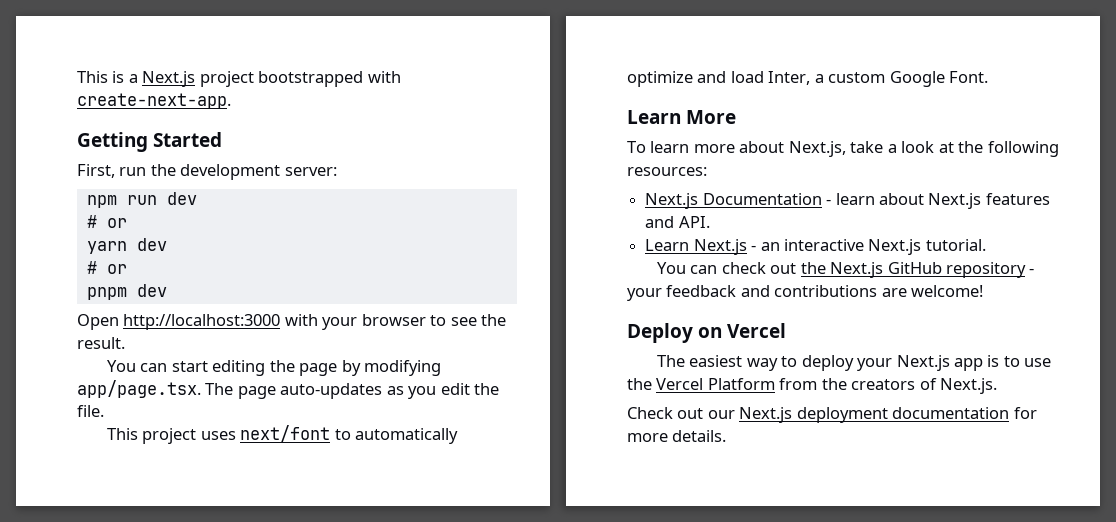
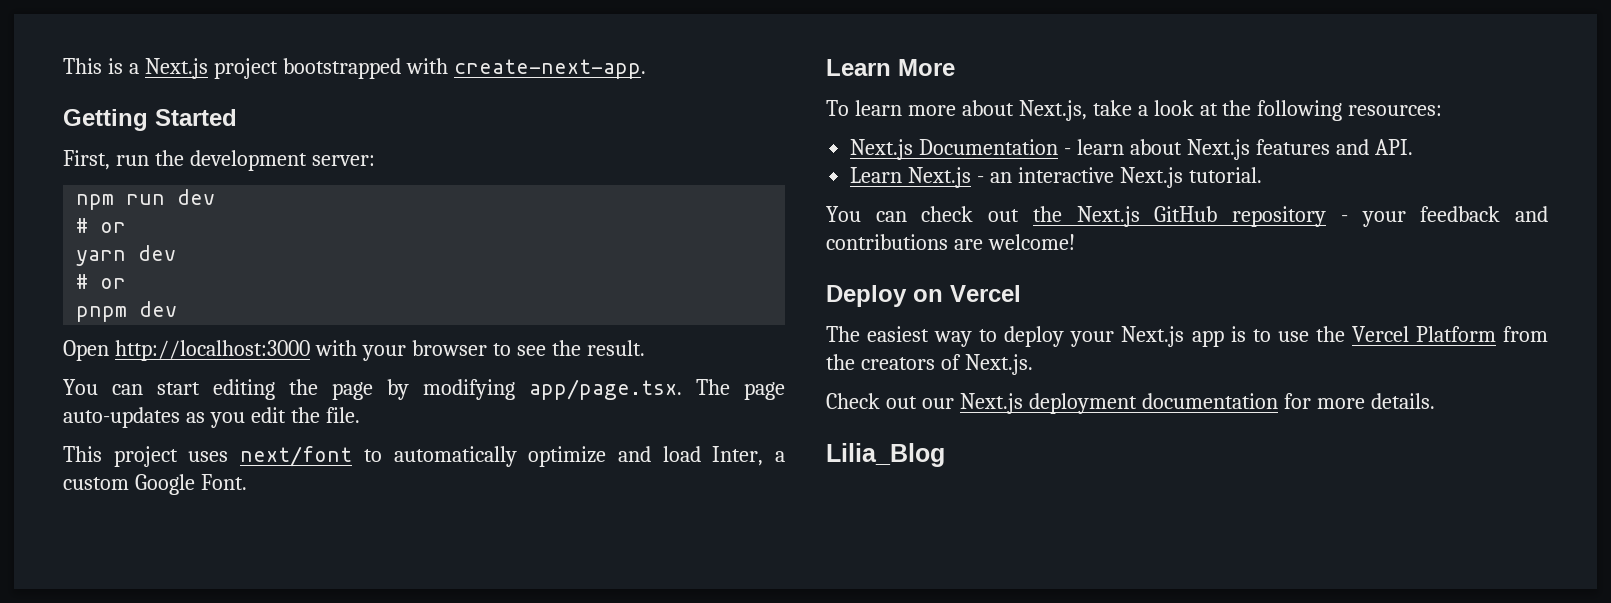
+ Lilia_Blog

